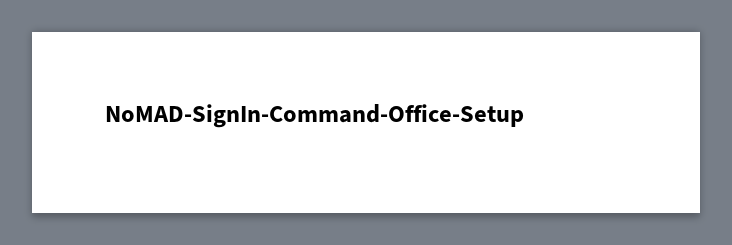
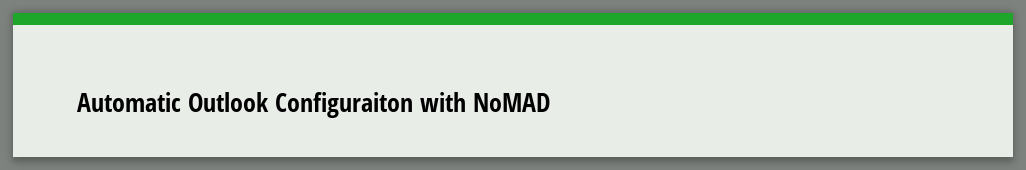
- NoMAD-SignIn-Command-Office-Setup
+ Automatic Outlook Configuraiton with NoMAD

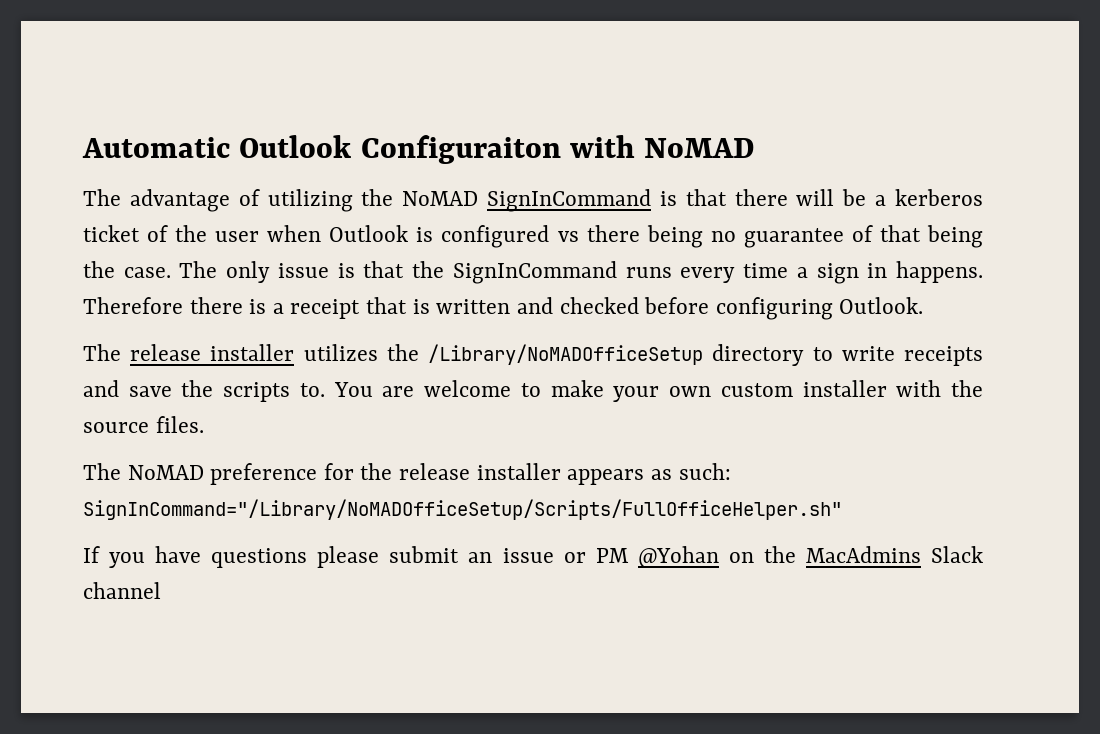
+ The advantage of utilizing the NoMAD SignInCommand is that there will be a kerberos ticket of the user when Outlook is configured vs there being no guarantee of that being the case. The only issue is that the SignInCommand runs every time a sign in happens. Therefore there is a receipt that is written and checked before configuring Outlook.
+ The release installer utilizes the /Library/NoMADOfficeSetup directory to write receipts and save the scripts to. You are welcome to make your own custom installer with the source files.
+ The NoMAD preference for the release installer appears as such: SignInCommand="/Library/NoMADOfficeSetup/Scripts/FullOfficeHelper.sh"
+ If you have questions please submit an issue or PM @Yohan on the MacAdmins Slack channel

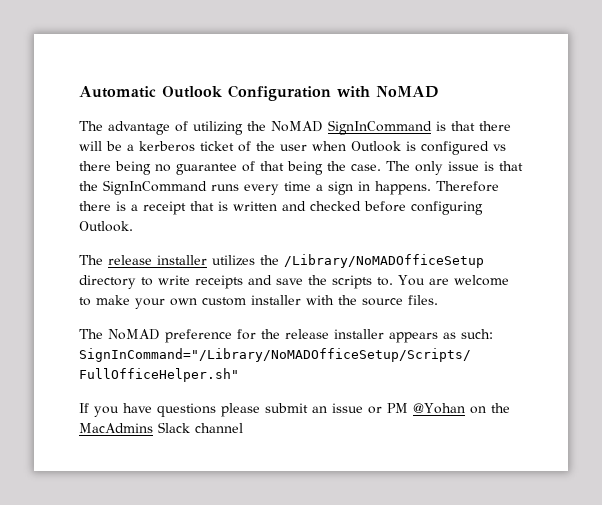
- Automatic Outlook Configuraiton with NoMAD
+ Automatic Outlook Configuration with NoMAD

